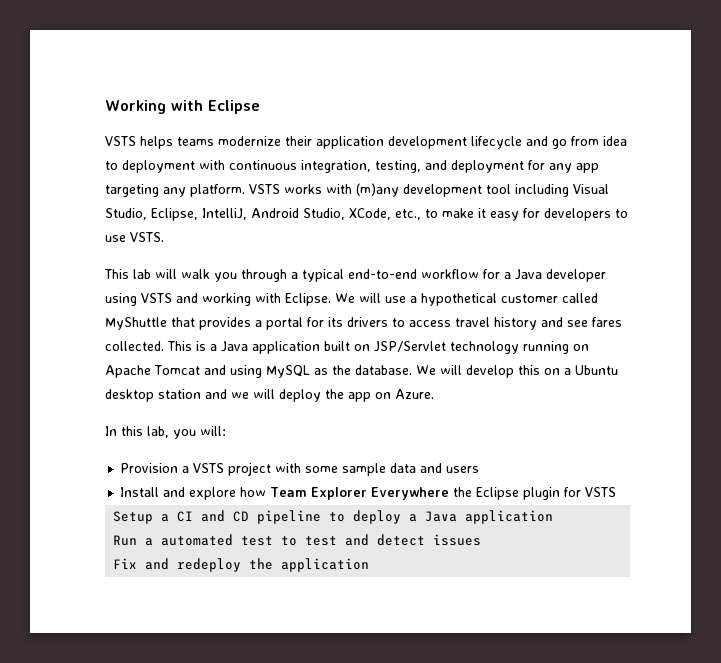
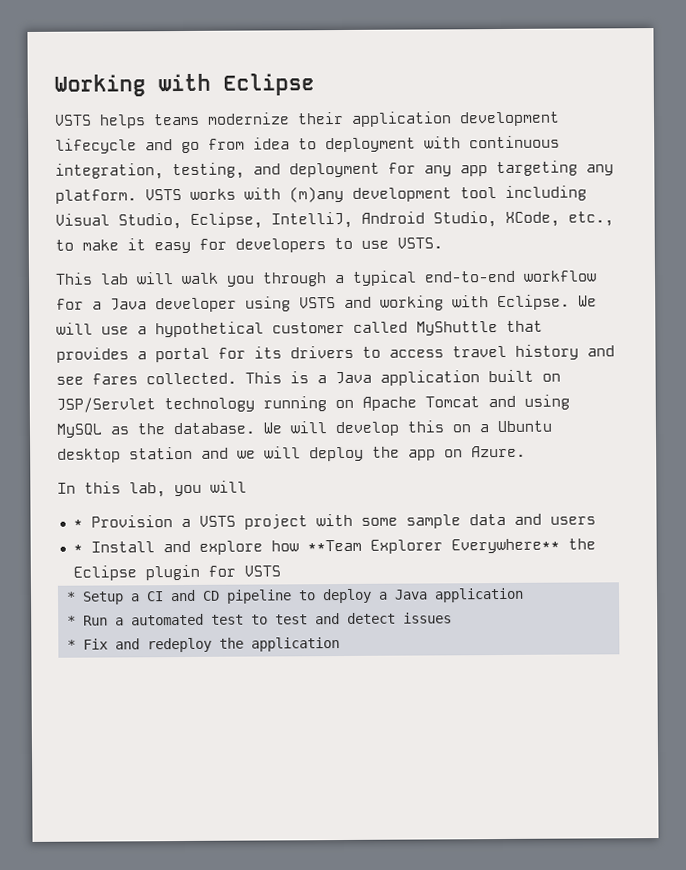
- In this lab, you will:
- Provision a VSTS project with some sample data and users
+ In this lab, you will
+ * Provision a VSTS project with some sample data and users
- Install and explore how Team Explorer Everywhere the Eclipse plugin for VSTS
+ * Install and explore how **Team Explorer Everywhere** the Eclipse plugin for VSTS
- Setup a CI and CD pipeline to deploy a Java application
+ * Setup a CI and CD pipeline to deploy a Java application
- Run a automated test to test and detect issues
+ * Run a automated test to test and detect issues
- Fix and redeploy the application
+ * Fix and redeploy the application

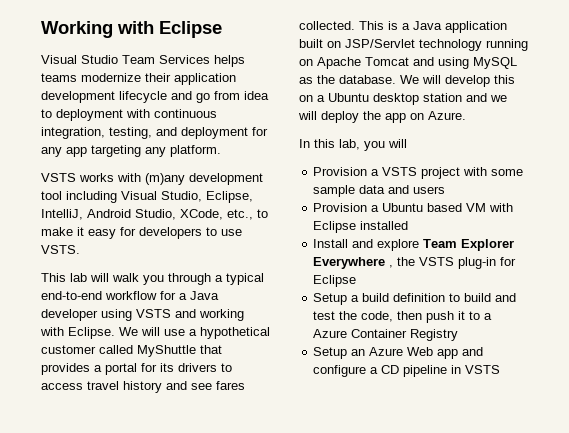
- VSTS helps teams modernize their application development lifecycle and go from idea to deployment with continuous integration, testing, and deployment for any app targeting any platform. VSTS works with (m)any development tool including Visual Studio, Eclipse, IntelliJ, Android Studio, XCode, etc., to make it easy for developers to use VSTS.
+ Visual Studio Team Services helps teams modernize their application development lifecycle and go from idea to deployment with continuous integration, testing, and deployment for any app targeting any platform.
+ VSTS works with (m)any development tool including Visual Studio, Eclipse, IntelliJ, Android Studio, XCode, etc., to make it easy for developers to use VSTS.
- * Provision a VSTS project with some sample data and users
+ Provision a VSTS project with some sample data and users
- * Install and explore how **Team Explorer Everywhere** the Eclipse plugin for VSTS
- * Setup a CI and CD pipeline to deploy a Java application
- * Run a automated test to test and detect issues
- * Fix and redeploy the application
+ Provision a Ubuntu based VM with Eclipse installed
+ Install and explore Team Explorer Everywhere , the VSTS plug-in for Eclipse
+ Setup a build definition to build and test the code, then push it to a Azure Container Registry
+ Setup an Azure Web app and configure a CD pipeline in VSTS

